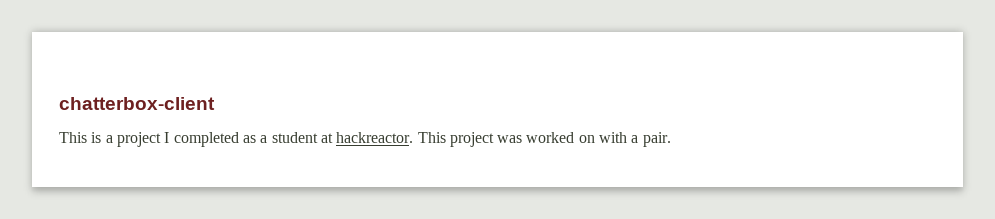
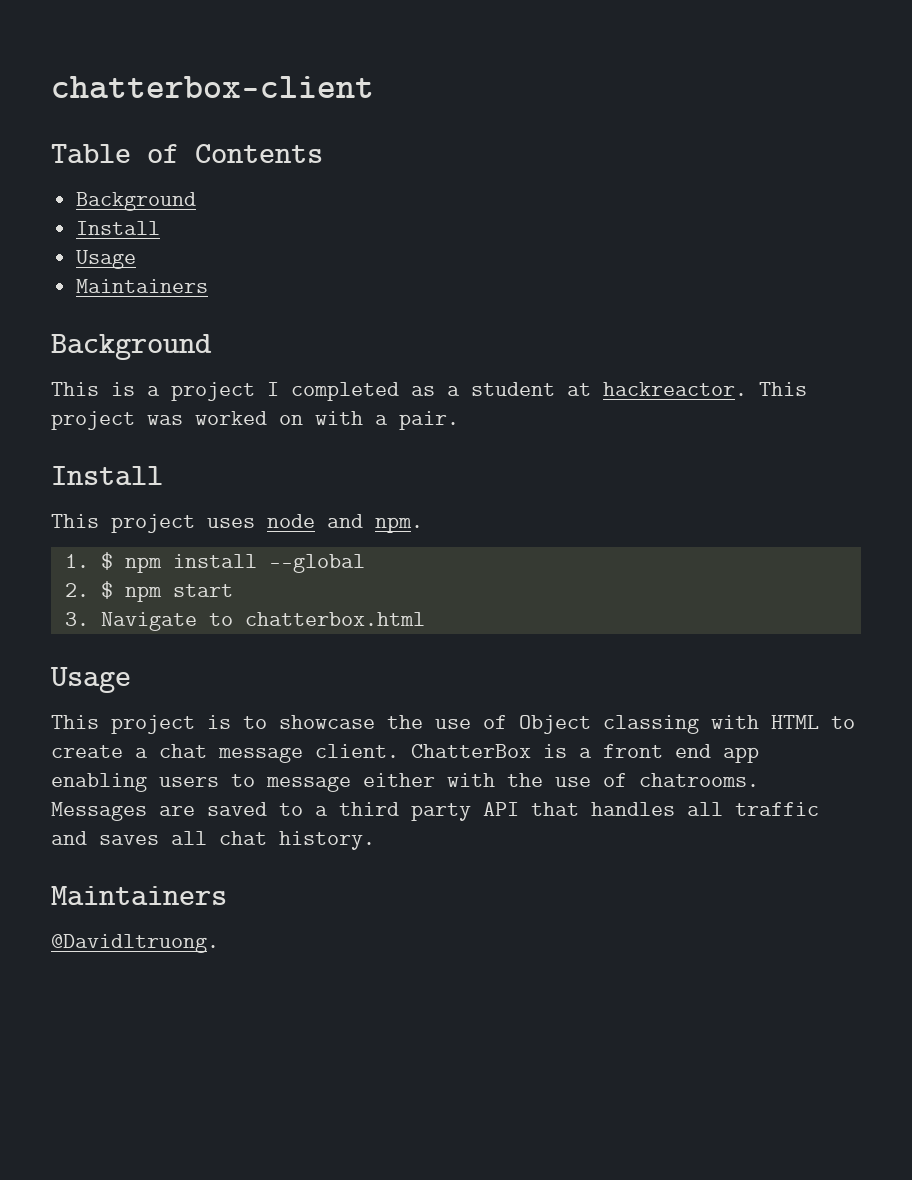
+ Table of Contents
+ Background
+ Install
+ Usage
+ Maintainers
+ Background
  This project was worked on with a pair.
+ Install
+ This project uses node and npm.
+ 1. $ npm install --global
+ 2. $ npm start
+ 3. Navigate to chatterbox.html
+ Usage
+ This project is to showcase the use of Object classing with HTML to create a chat message client. ChatterBox is a front end app enabling users to message either with the use of chatrooms. Messages are saved to a third party API that handles all traffic and saves all chat history.
+ Maintainers
+ @Davidltruong.

